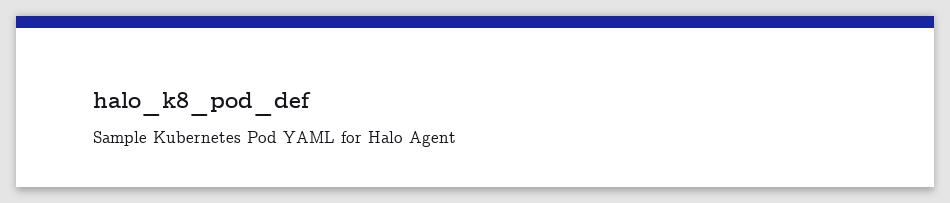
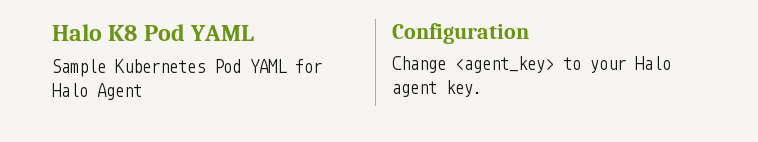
- halo_k8_pod_def
+ Halo K8 Pod YAML
+ Configuration
+ Change <agent_key> to your Halo agent key.

